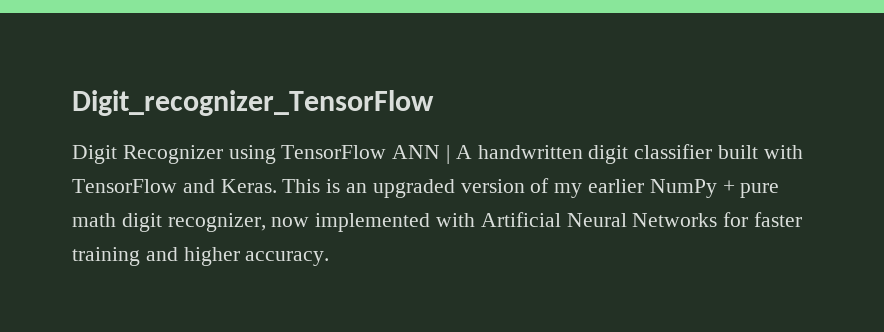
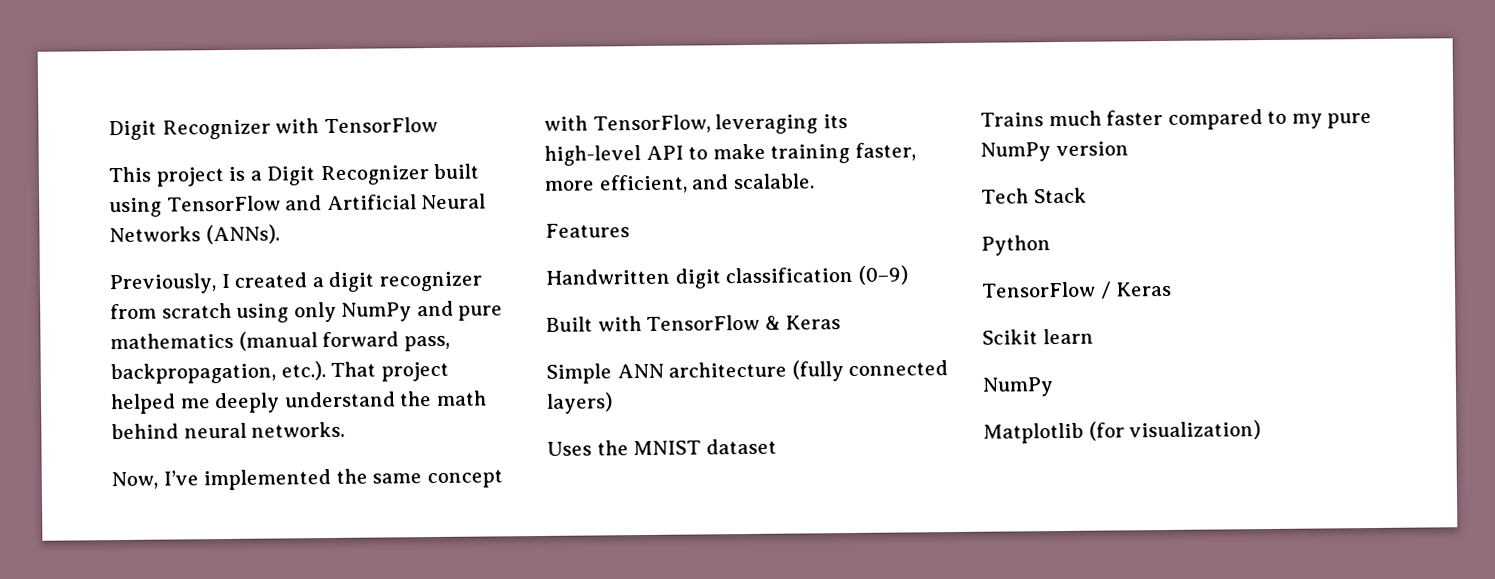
- Digit_recognizer_TensorFlow
- Digit Recognizer using TensorFlow ANN | A handwritten digit classifier built with TensorFlow and Keras. This is an upgraded version of my earlier NumPy + pure math digit recognizer, now implemented with Artificial Neural Networks for faster training and higher accuracy.
+ Digit Recognizer with TensorFlow
+ This project is a Digit Recognizer built using TensorFlow and Artificial Neural Networks (ANNs).
+ Previously, I created a digit recognizer from scratch using only NumPy and pure mathematics (manual forward pass, backpropagation, etc.). That project helped me deeply understand the math behind neural networks.
+ Now, I’ve implemented the same concept with TensorFlow, leveraging its high-level API to make training faster, more efficient, and scalable.
+ Features
+ Handwritten digit classification (0–9)
+ Built with TensorFlow & Keras
+ Simple ANN architecture (fully connected layers)
+ Uses the MNIST dataset
+ Trains much faster compared to my pure NumPy version
+ Tech Stack
+ Python
+ TensorFlow / Keras
+ Scikit learn
+ NumPy
+ Matplotlib (for visualization)

